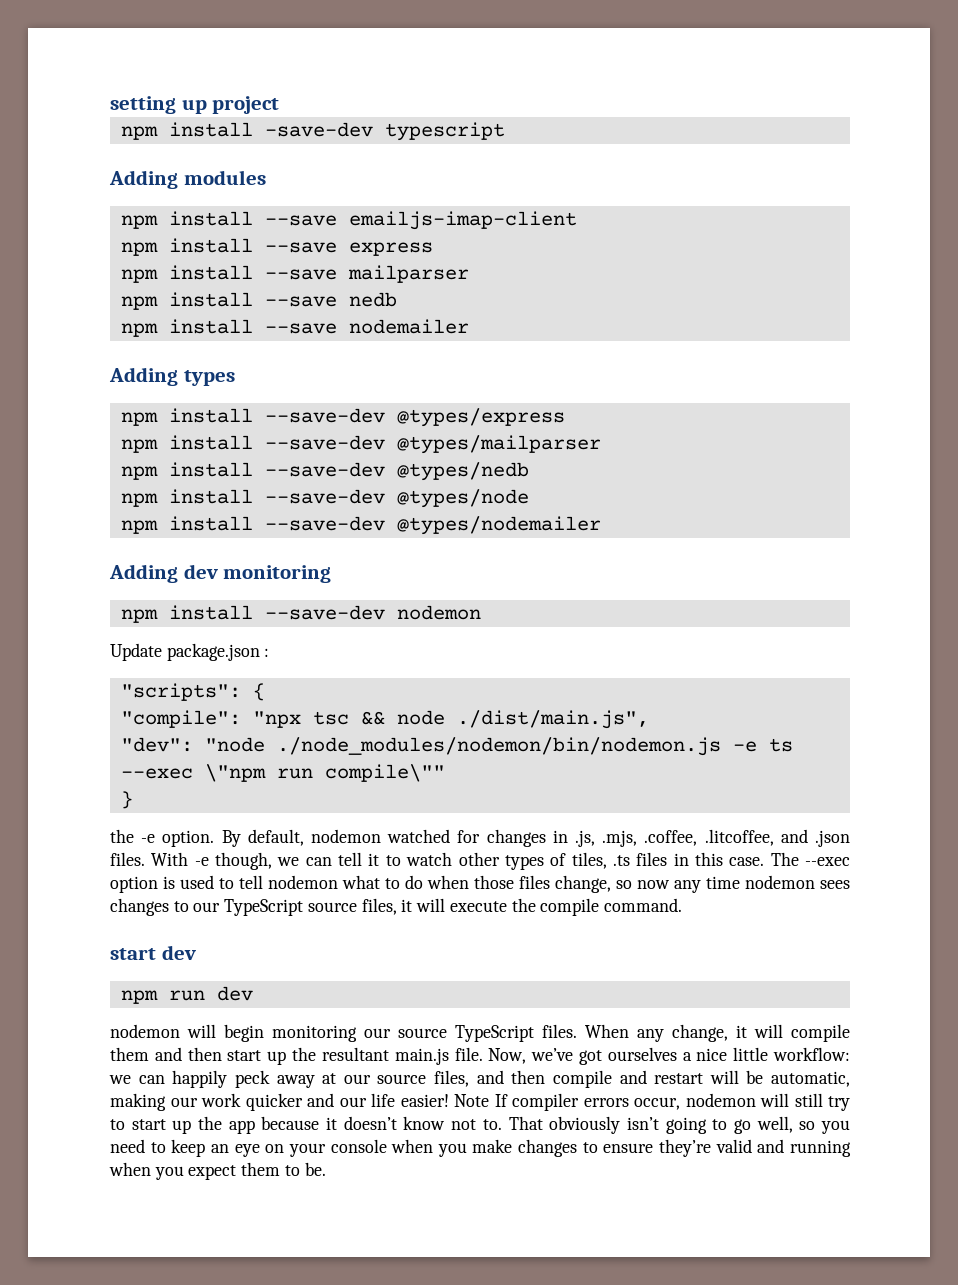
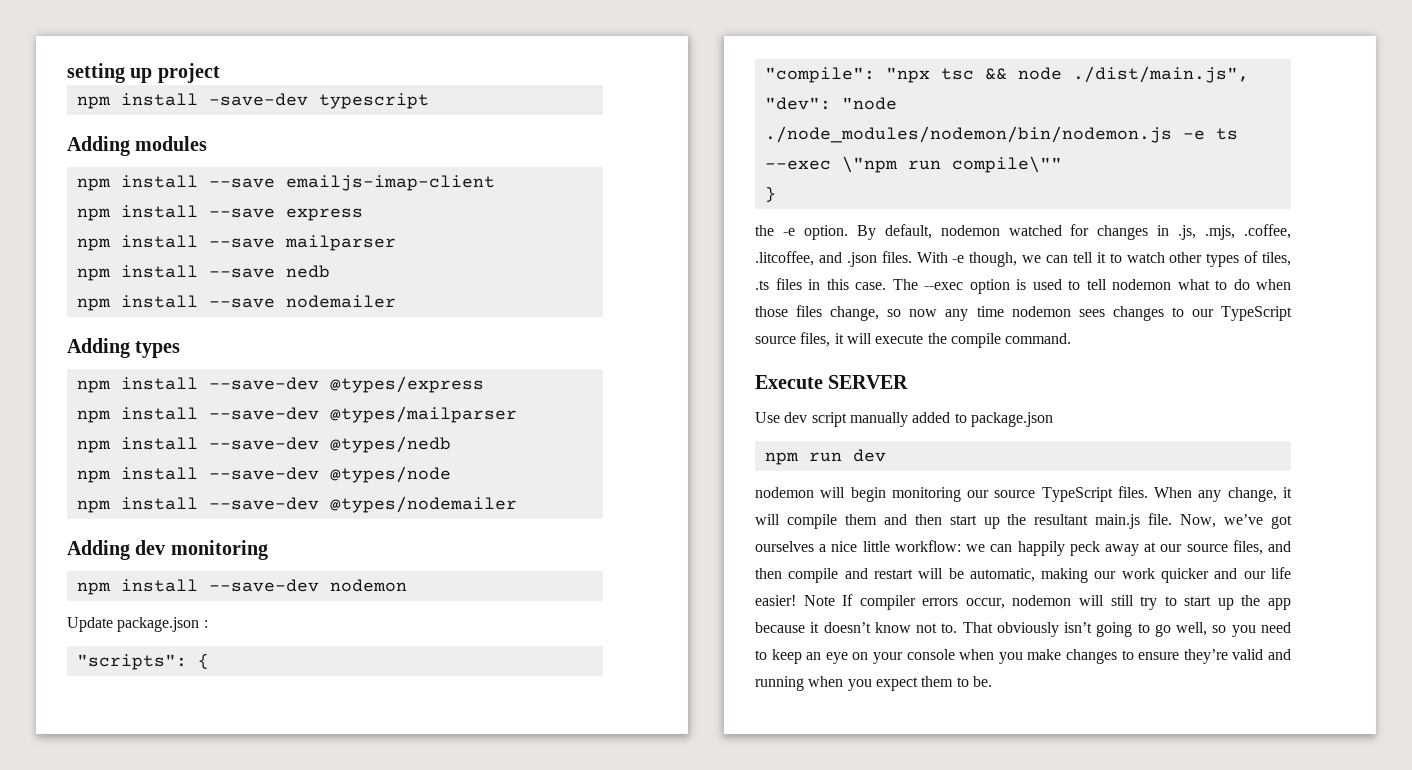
- start dev
+ Execute SERVER
+ Use dev script manually added to package.json

